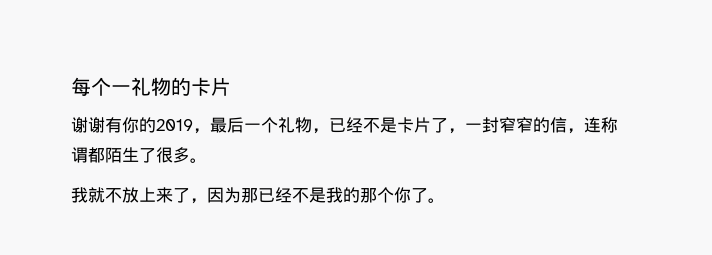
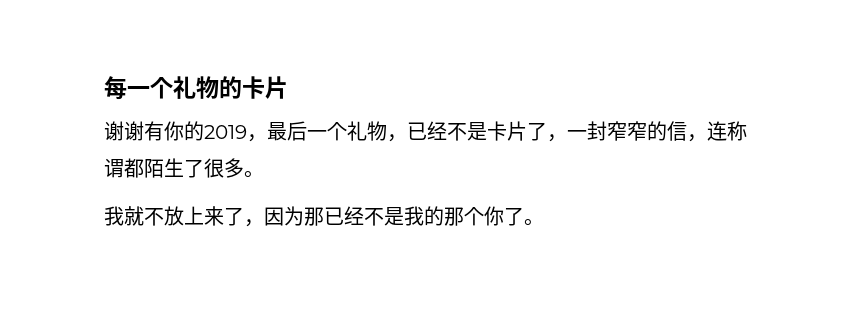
- 每个一礼物的卡片
+ 每一个礼物的卡片

